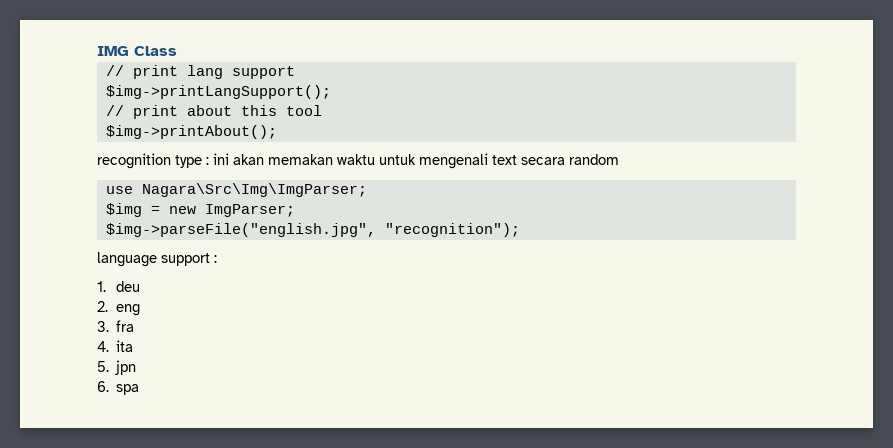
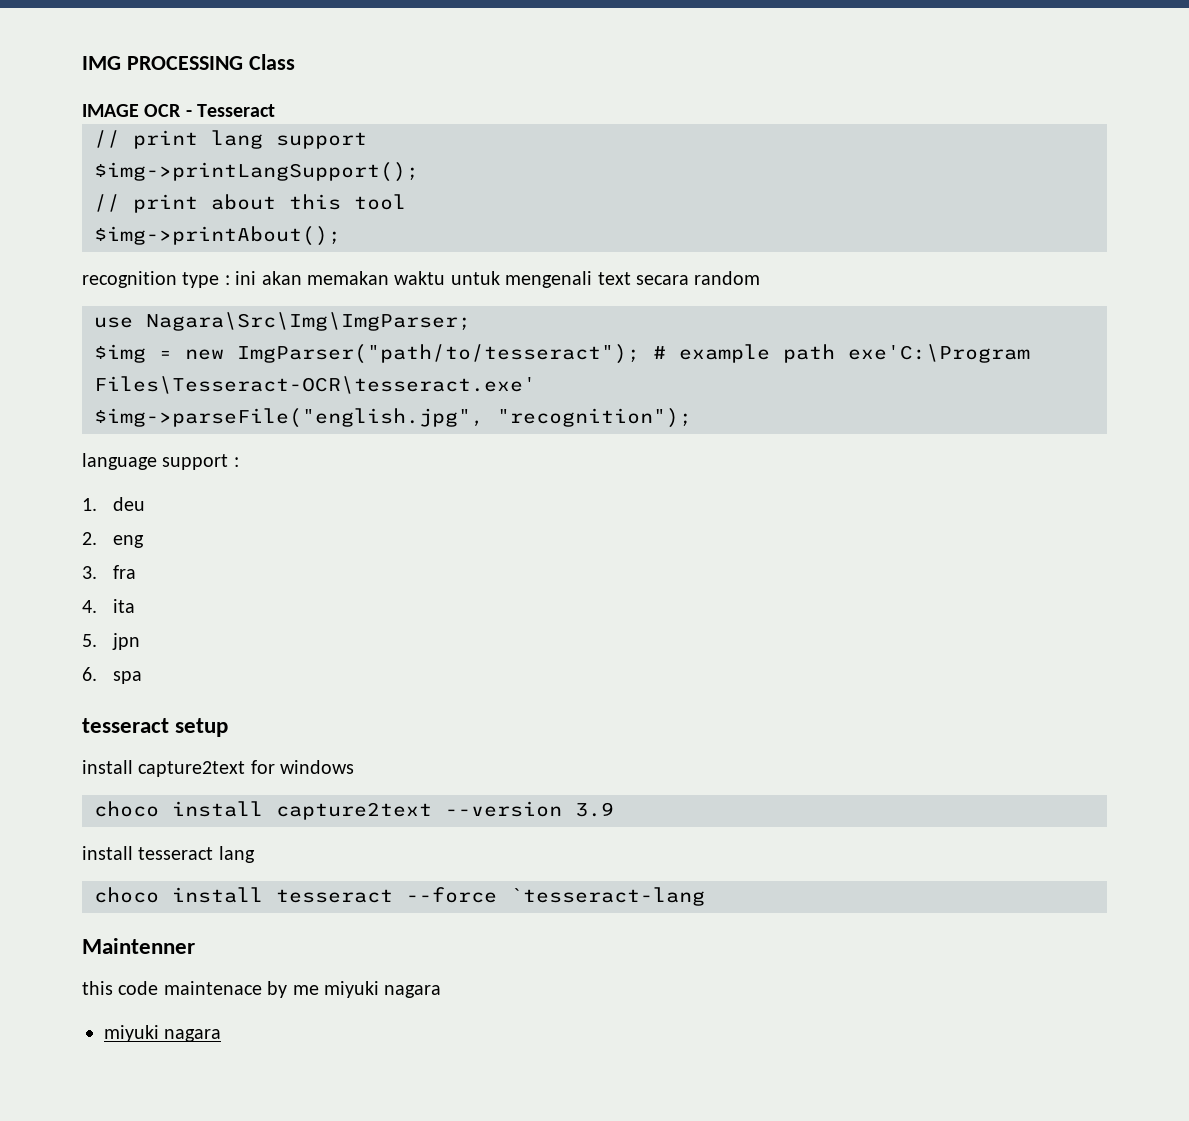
- IMG Class
+ IMG PROCESSING Class
+ IMAGE OCR - Tesseract
- $img = new ImgParser;
+ $img = new ImgParser("path/to/tesseract"); # example path exe'C:\Program Files\Tesseract-OCR\tesseract.exe'
+ tesseract setup
+ install capture2text for windows
+ choco install capture2text --version 3.9
+ install tesseract lang
+ choco install tesseract --force `tesseract-lang
+ Maintenner
+ this code maintenace by me miyuki nagara
+ miyuki nagara

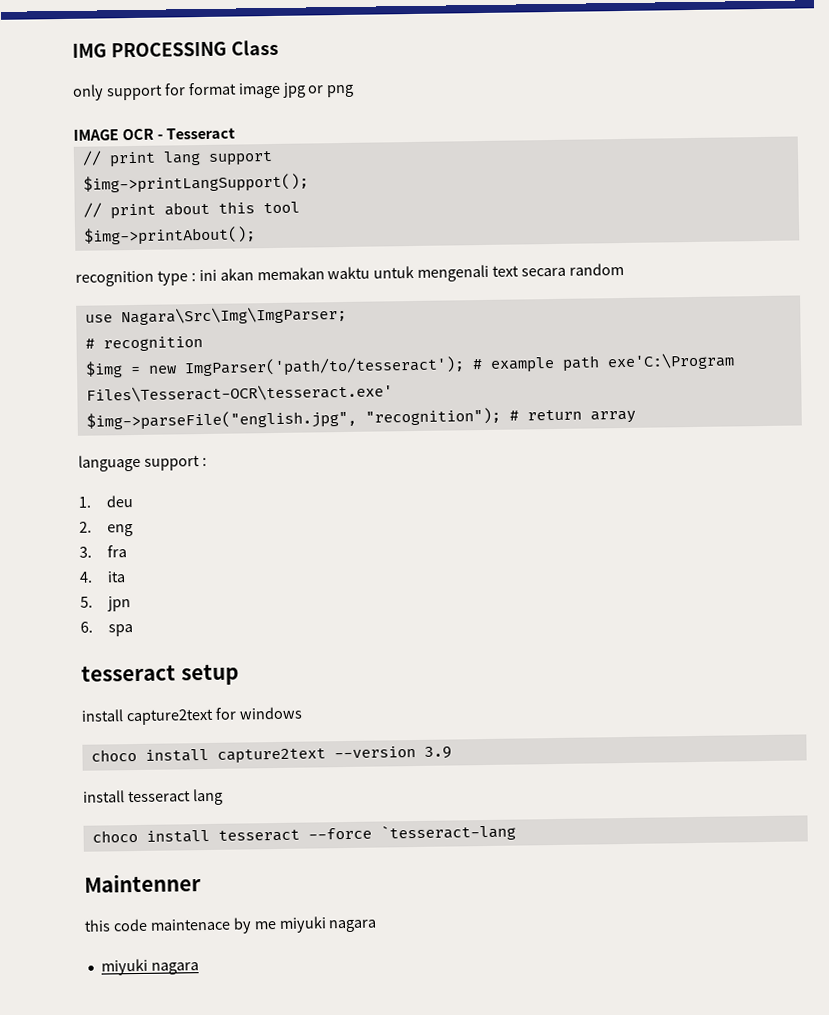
+ only support for format image jpg or png
+ # recognition
- $img = new ImgParser("path/to/tesseract"); # example path exe'C:\Program Files\Tesseract-OCR\tesseract.exe'
+ $img = new ImgParser('path/to/tesseract'); # example path exe'C:\Program Files\Tesseract-OCR\tesseract.exe'
- $img->parseFile("english.jpg", "recognition");
+ $img->parseFile("english.jpg", "recognition"); # return array

